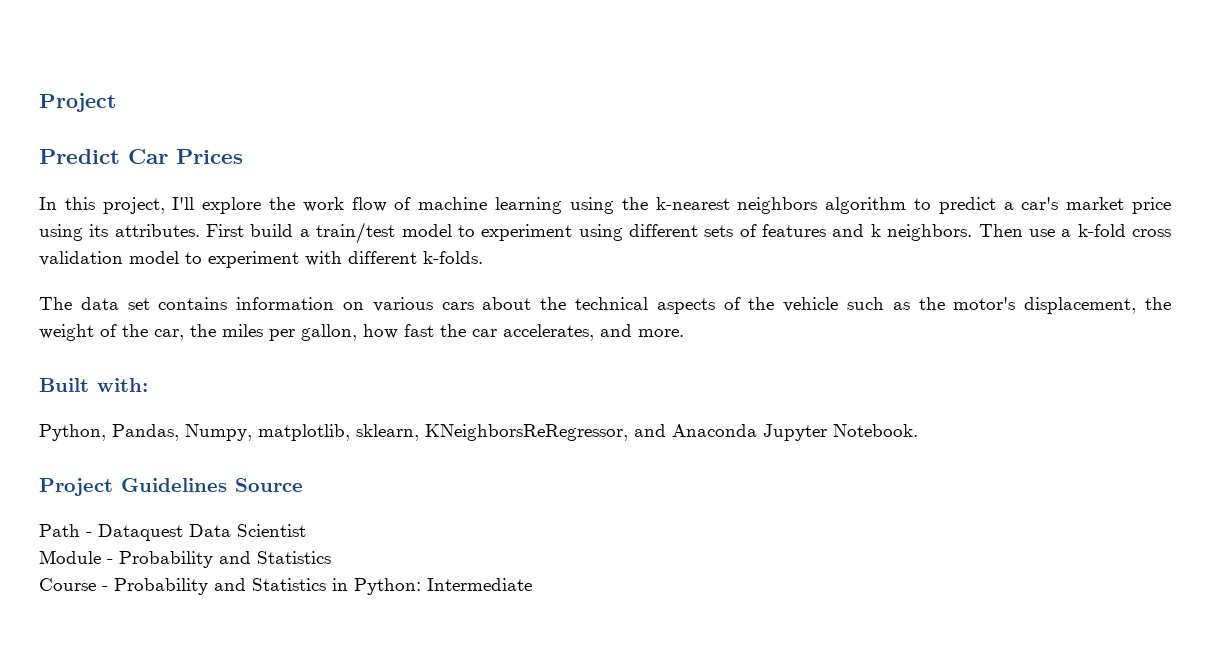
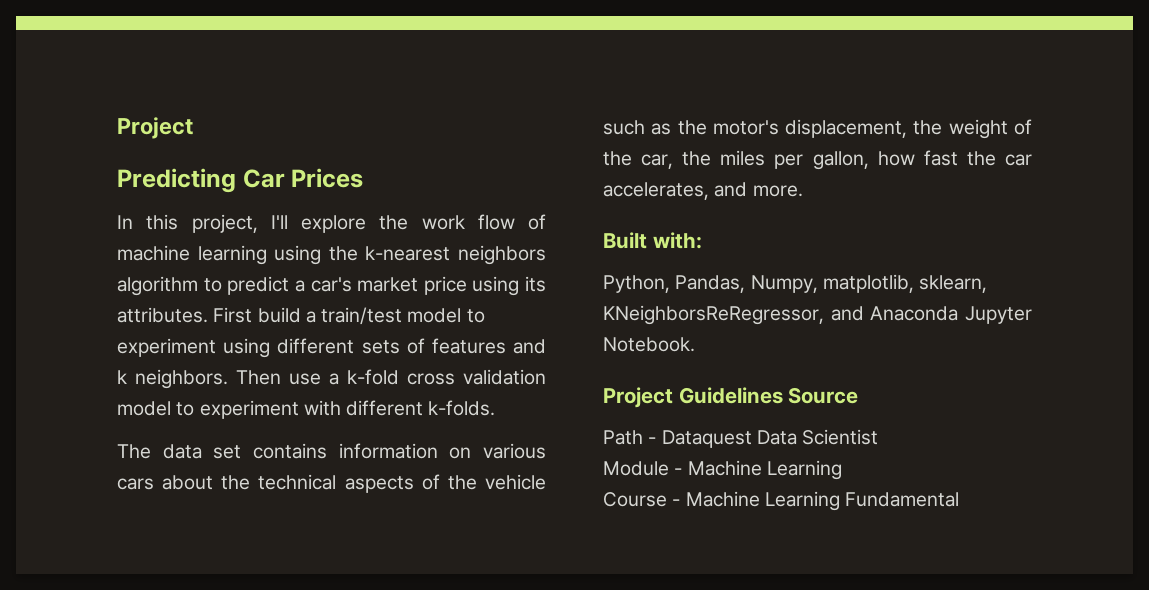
- Predict Car Prices
+ Predicting Car Prices
- Module - Probability and Statistics
+ Module - Machine Learning
- Course - Probability and Statistics in Python: Intermediate
+ Course - Machine Learning Fundamental

